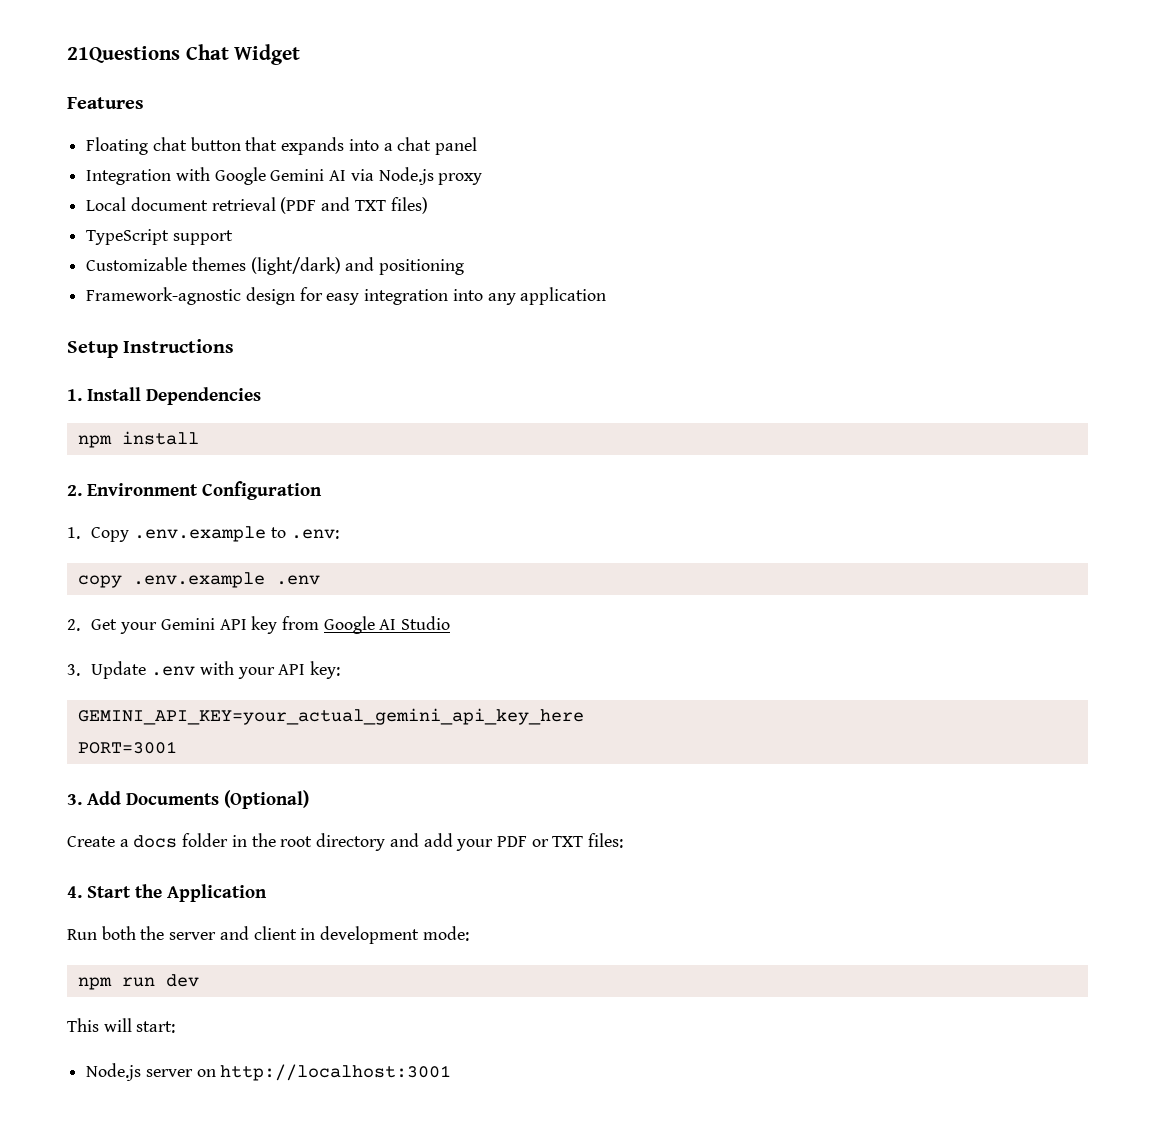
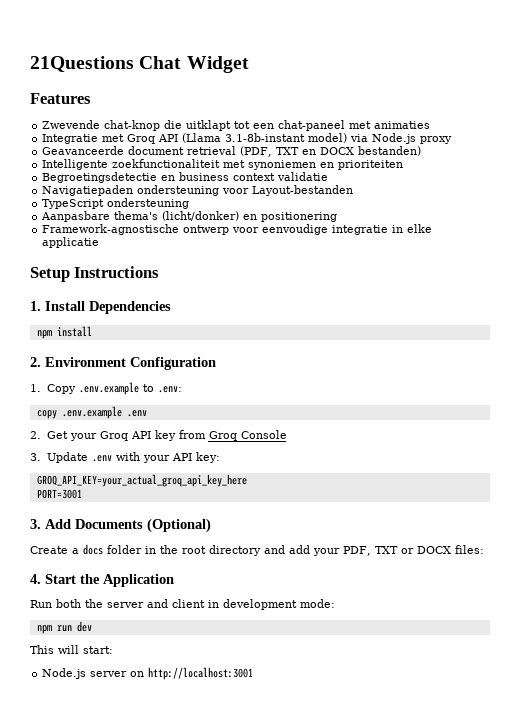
- Floating chat button that expands into a chat panel
- Integration with Google Gemini AI via Node.js proxy
+ Zwevende chat-knop die uitklapt tot een chat-paneel met animaties
+ Integratie met Groq API (Llama 3.1-8b-instant model) via Node.js proxy
- Local document retrieval (PDF and TXT files)
- TypeScript support
- Customizable themes (light/dark) and positioning
- Framework-agnostic design for easy integration into any application
+ Geavanceerde document retrieval (PDF, TXT en DOCX bestanden)
+ Intelligente zoekfunctionaliteit met synoniemen en prioriteiten
+ Begroetingsdetectie en business context validatie
+ Navigatiepaden ondersteuning voor Layout-bestanden
+ TypeScript ondersteuning
+ Aanpasbare thema's (licht/donker) en positionering
+ Framework-agnostische ontwerp voor eenvoudige integratie in elke applicatie
- 2. Get your Gemini API key from Google AI Studio
+ 2. Get your Groq API key from Groq Console
- GEMINI_API_KEY=your_actual_gemini_api_key_here
+ GROQ_API_KEY=your_actual_groq_api_key_here
- Create a docs folder in the root directory and add your PDF or TXT files:
+ Create a docs folder in the root directory and add your PDF, TXT or DOCX files:

